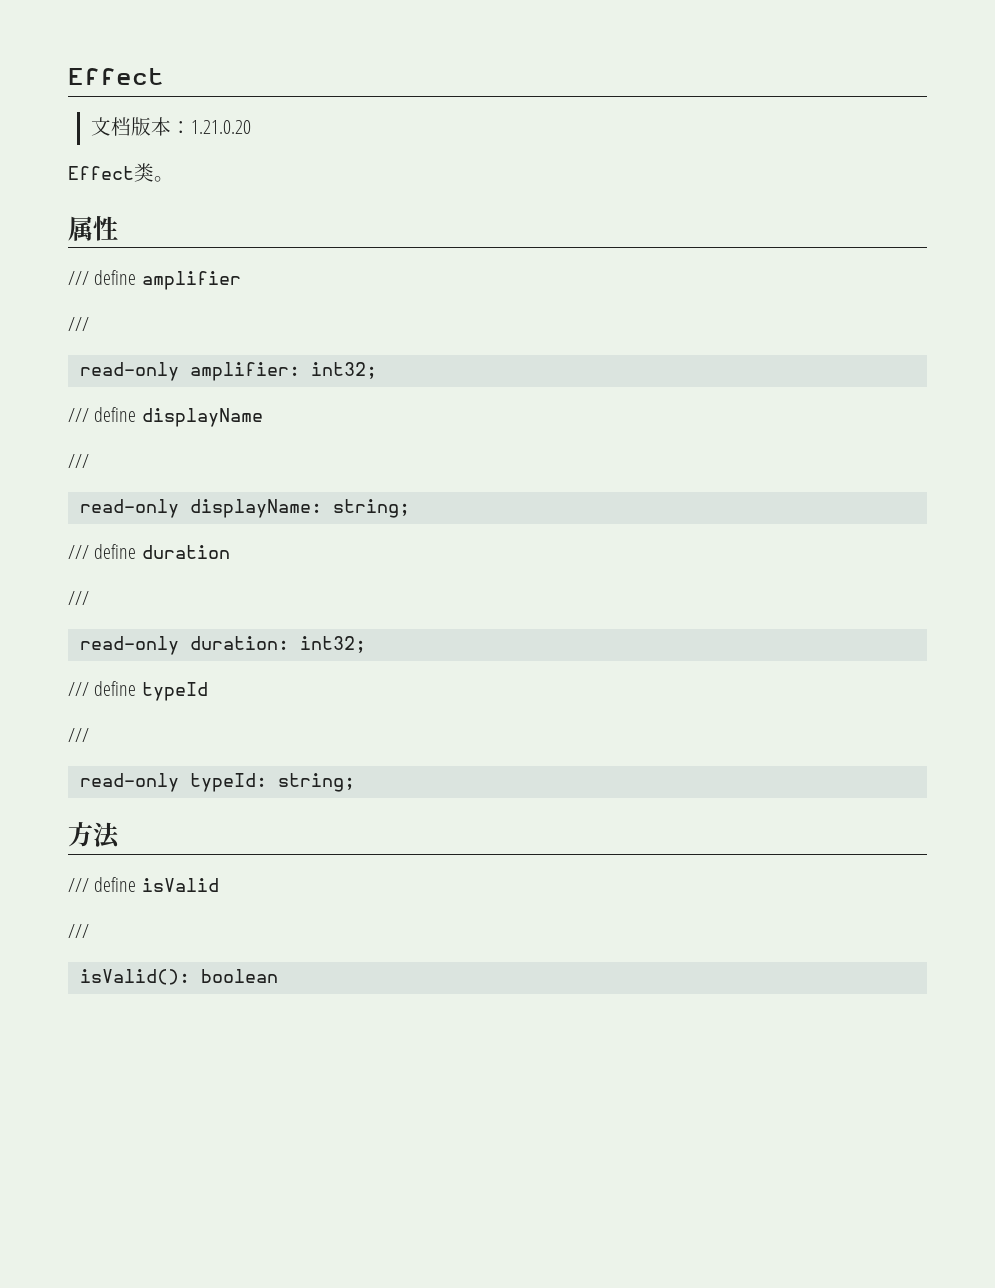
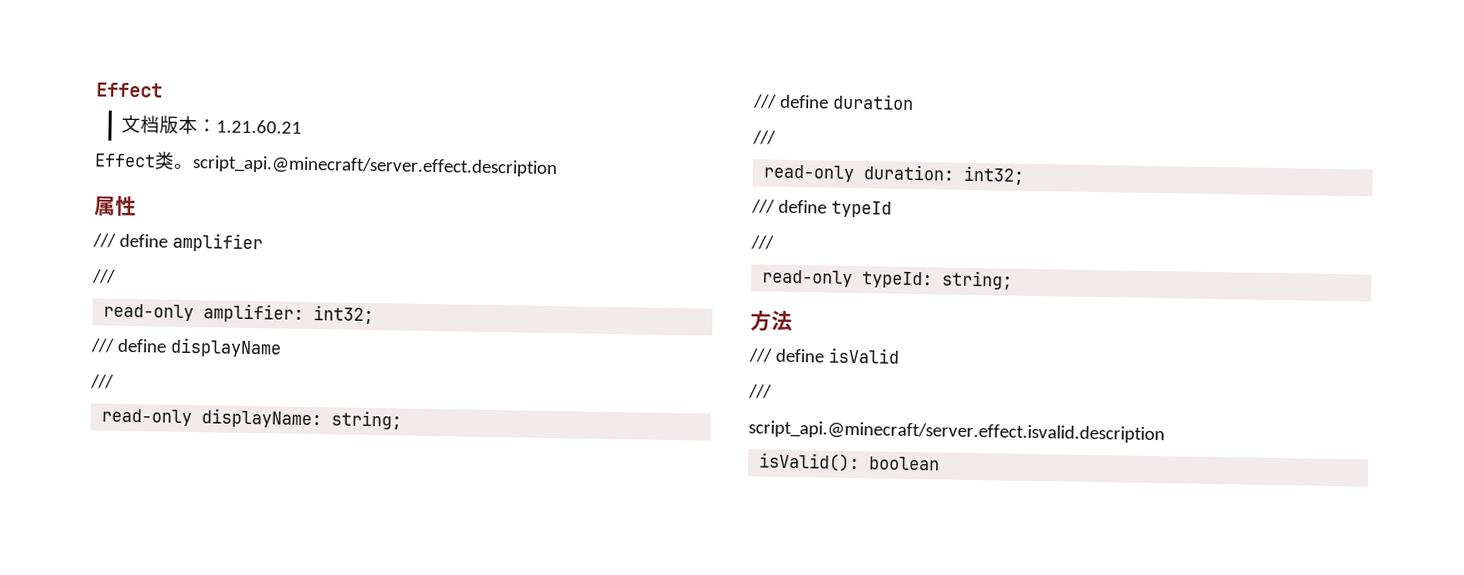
- 文档版本：1.21.0.20
+ 文档版本：1.21.60.21
- Effect类。
+ Effect类。script_api.@minecraft/server.effect.description
+ script_api.@minecraft/server.effect.isvalid.description

